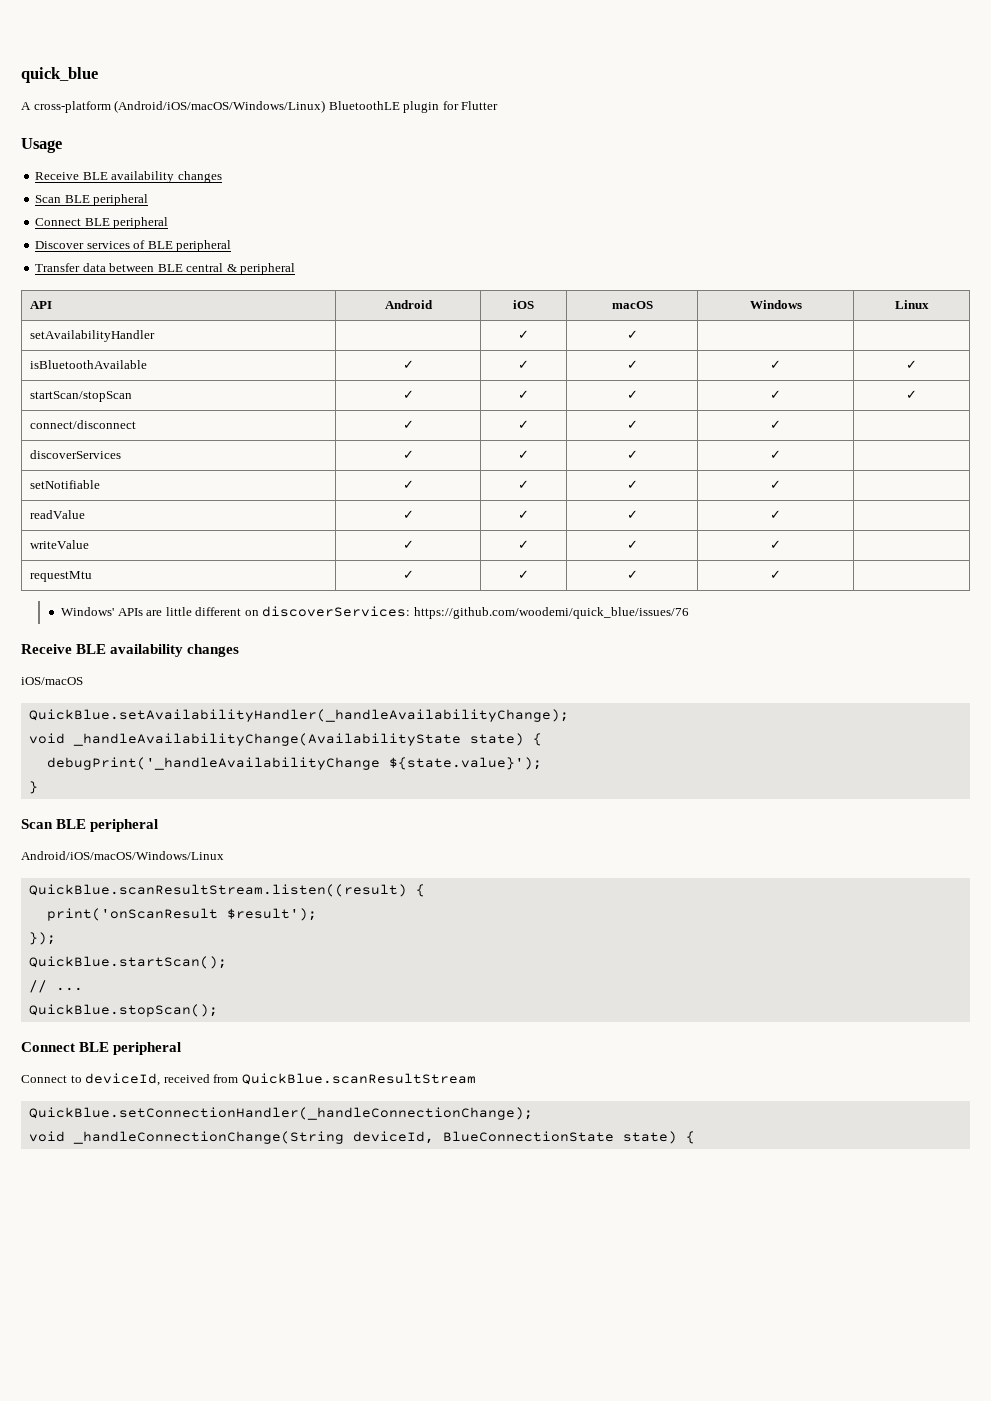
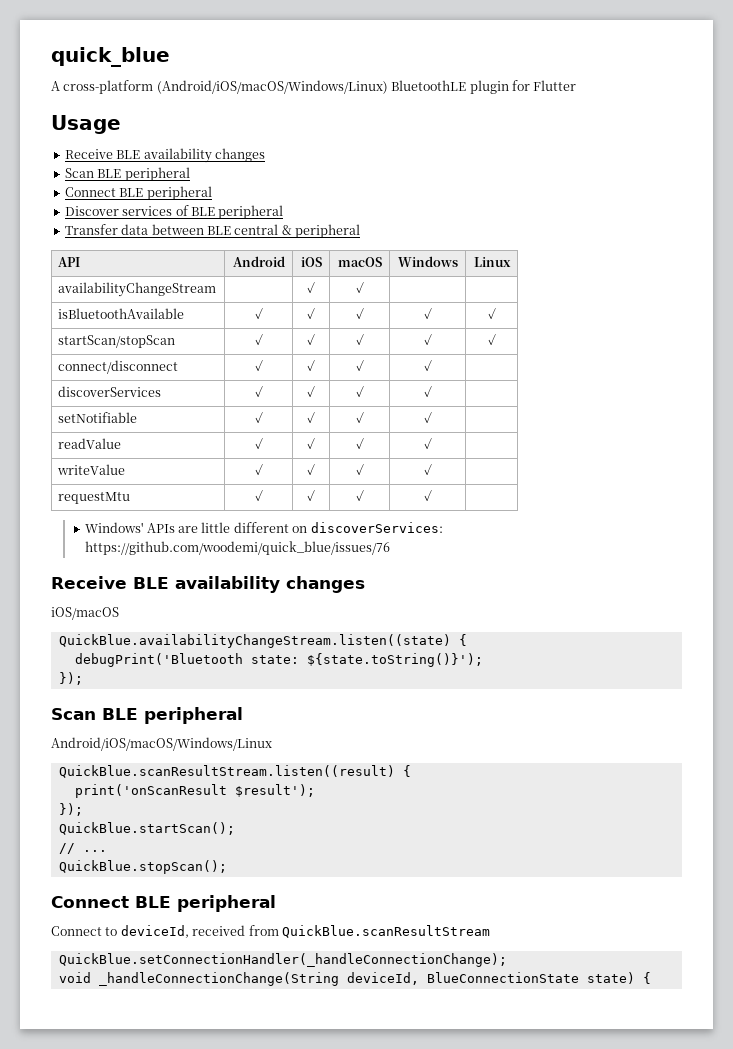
- setAvailabilityHandler | | ✓ | ✓ | |
+ availabilityChangeStream | | ✓ | ✓ | |
- QuickBlue.setAvailabilityHandler(_handleAvailabilityChange);
- void _handleAvailabilityChange(AvailabilityState state) {
- debugPrint('_handleAvailabilityChange ${state.value}');
- }
+ QuickBlue.availabilityChangeStream.listen((state) {
+ debugPrint('Bluetooth state: ${state.toString()}');
+ });

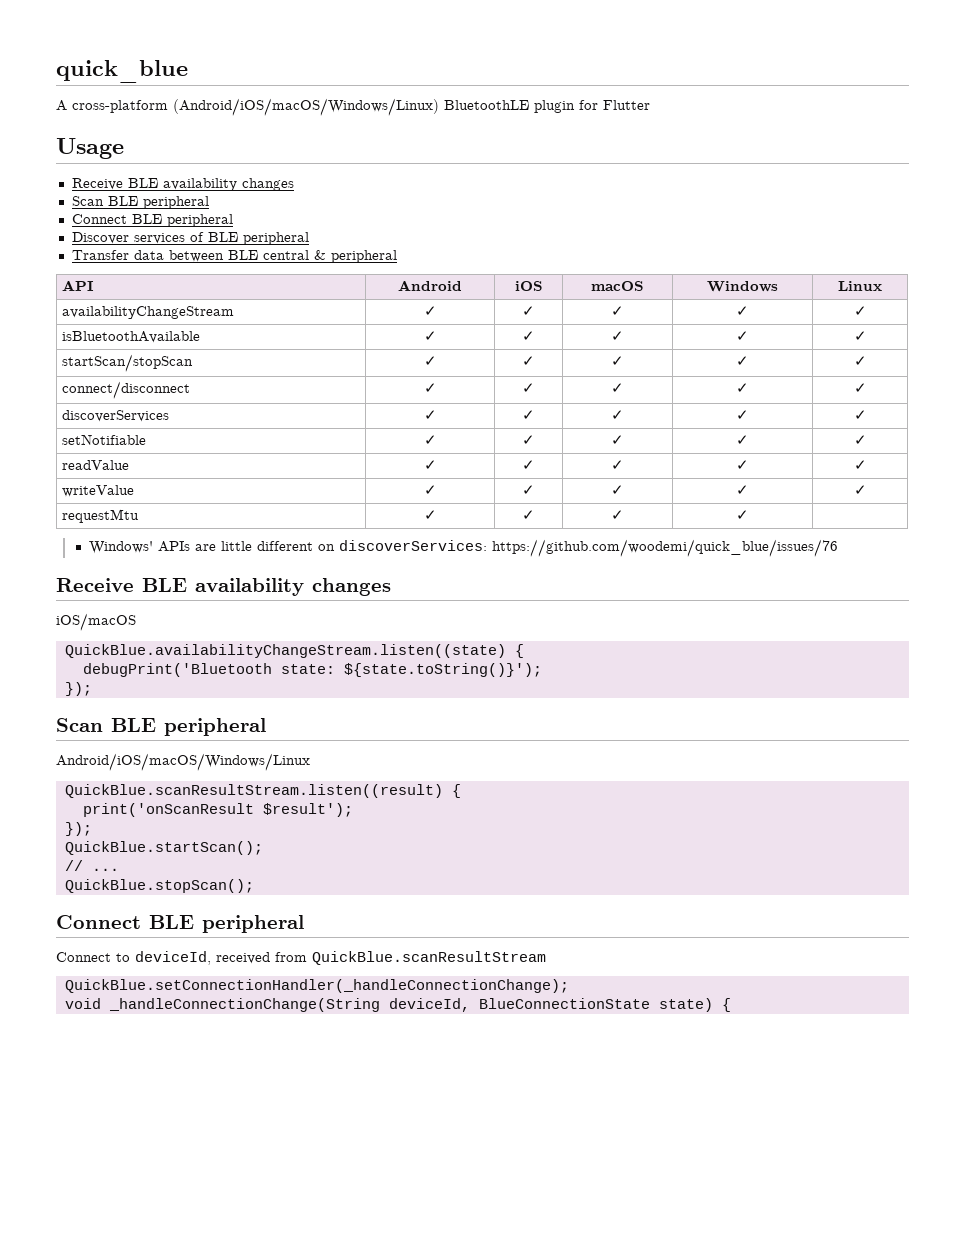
- availabilityChangeStream | | ✓ | ✓ | |
+ availabilityChangeStream | ✓ | ✓ | ✓ | ✓ | ✓
- connect/disconnect | ✓ | ✓ | ✓ | ✓ |
+ connect/disconnect | ✓ | ✓ | ✓ | ✓ | ✓
- discoverServices | ✓ | ✓ | ✓ | ✓ |
+ discoverServices | ✓ | ✓ | ✓ | ✓ | ✓
- setNotifiable | ✓ | ✓ | ✓ | ✓ |
+ setNotifiable | ✓ | ✓ | ✓ | ✓ | ✓
- readValue | ✓ | ✓ | ✓ | ✓ |
+ readValue | ✓ | ✓ | ✓ | ✓ | ✓
- writeValue | ✓ | ✓ | ✓ | ✓ |
+ writeValue | ✓ | ✓ | ✓ | ✓ | ✓

